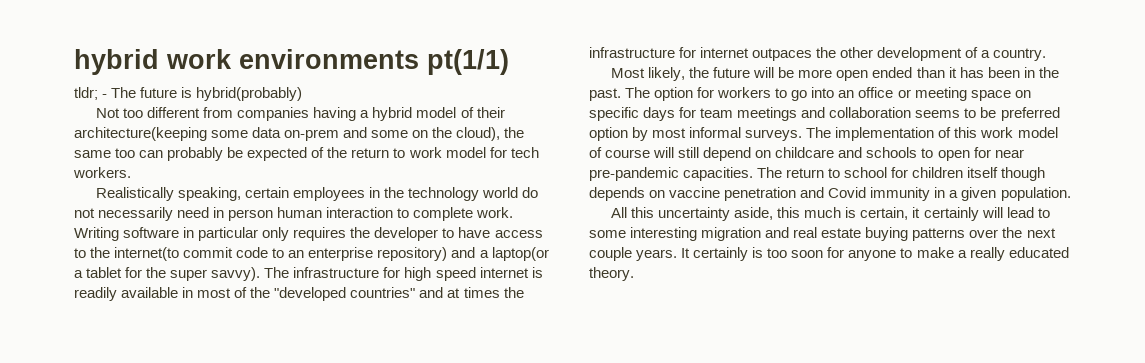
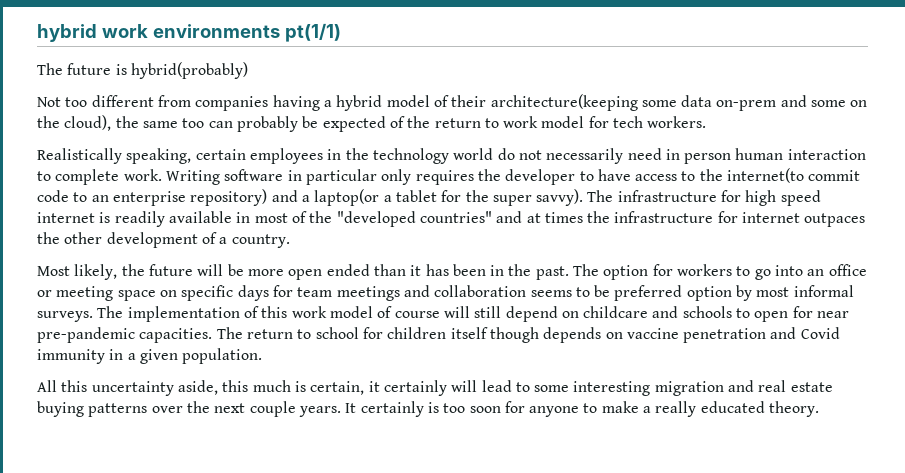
- tldr; - The future is hybrid(probably)
+ The future is hybrid(probably)

